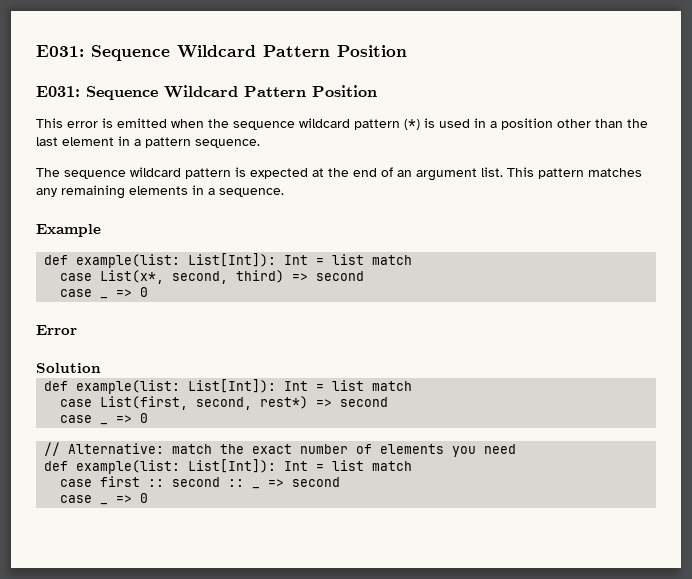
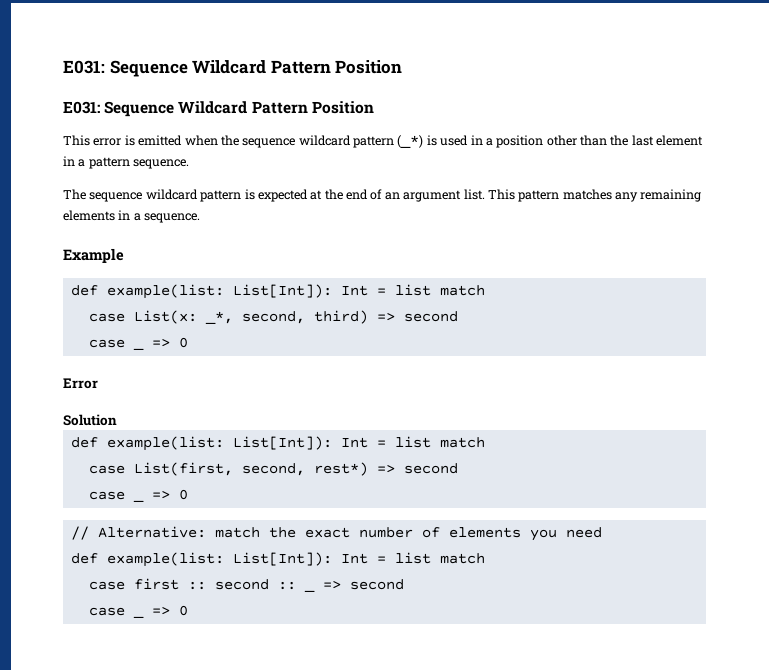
- This error is emitted when the sequence wildcard pattern (*) is used in a position other than the last element in a pattern sequence.
+ This error is emitted when the sequence wildcard pattern (_*) is used in a position other than the last element in a pattern sequence.
- case List(x*, second, third) => second
+ case List(x: _*, second, third) => second

